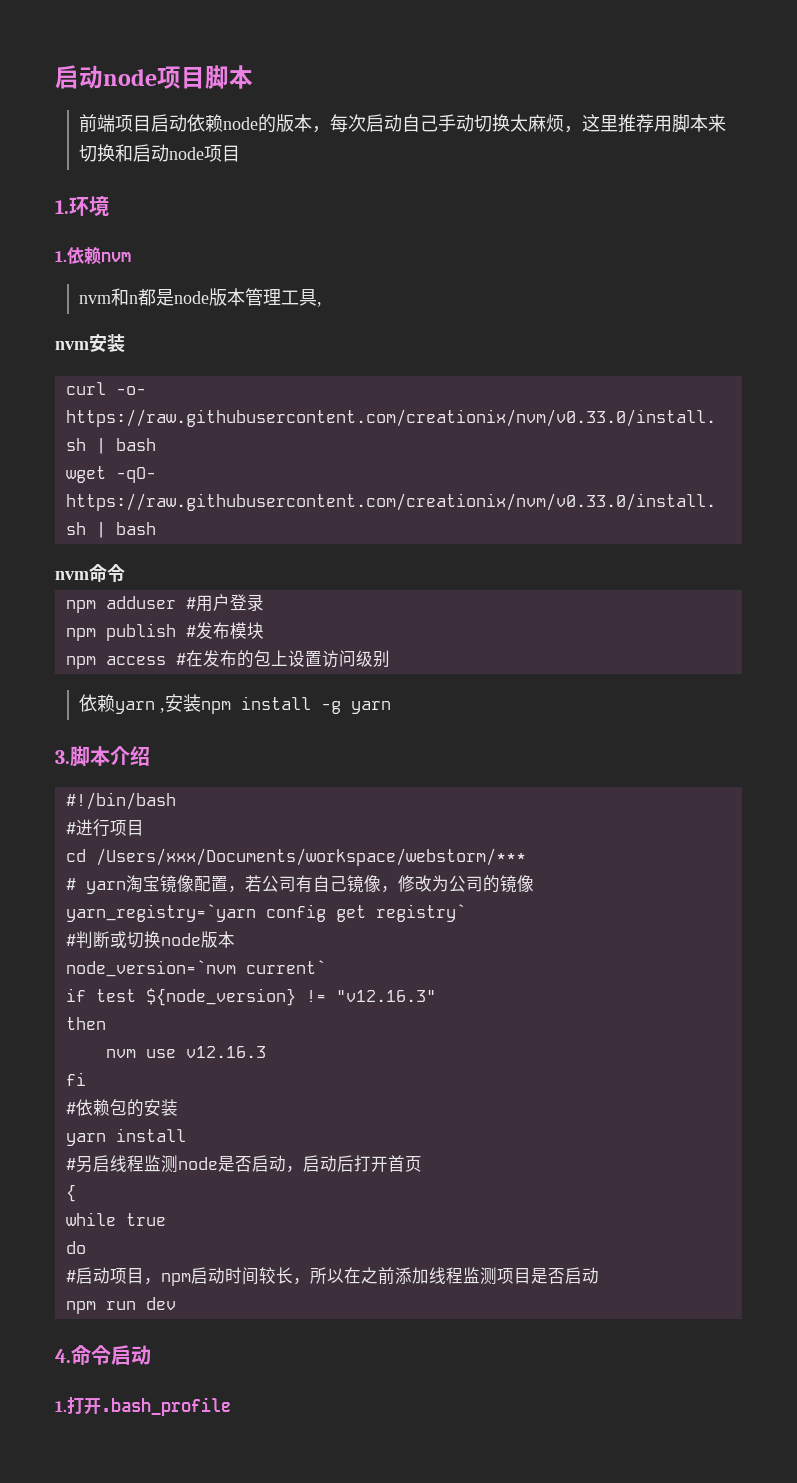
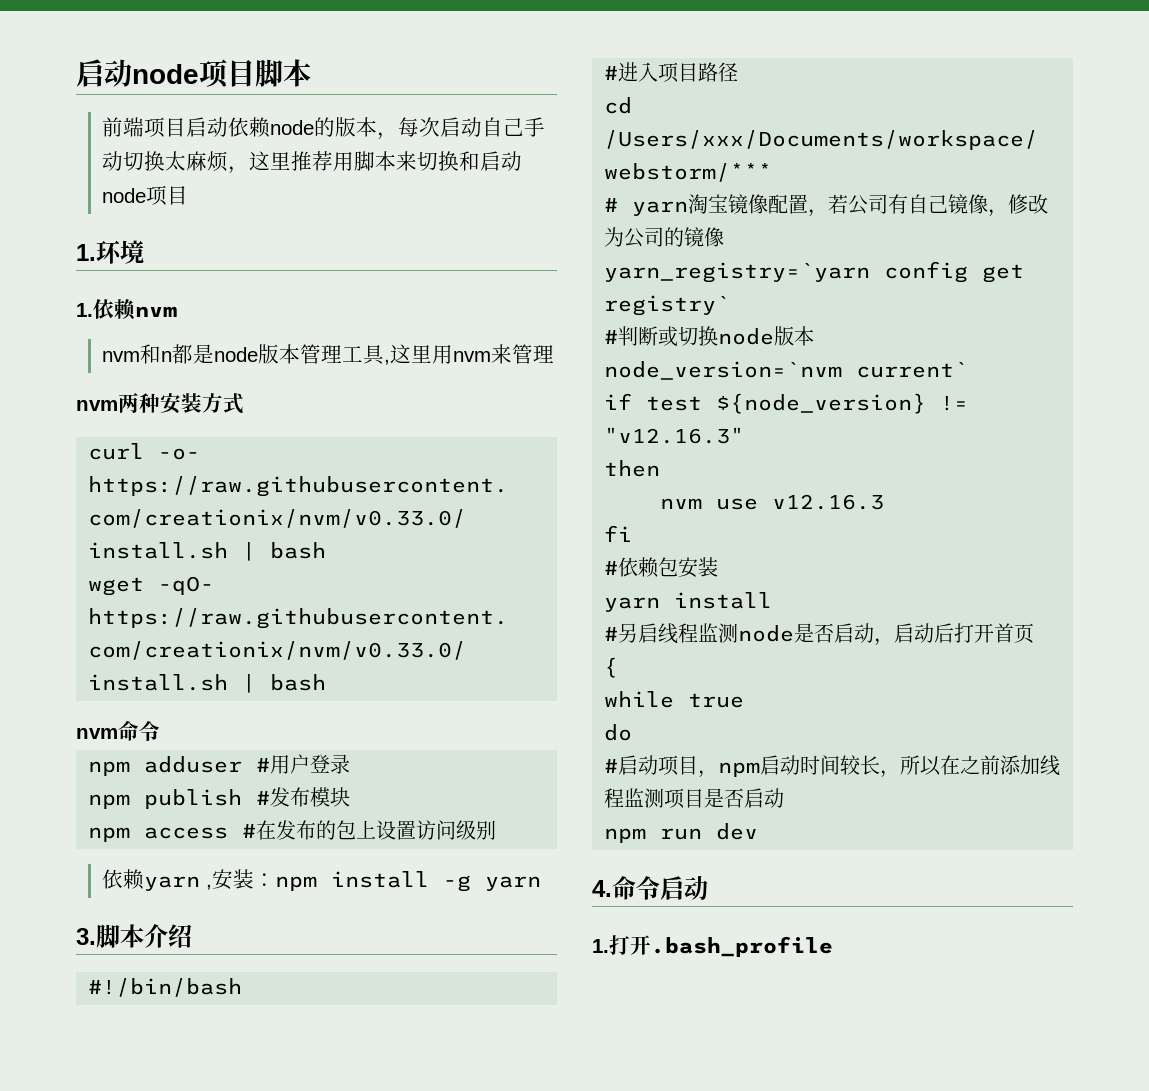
- nvm和n都是node版本管理工具,
- nvm安装
+ nvm和n都是node版本管理工具,这里用nvm来管理
+ nvm两种安装方式
- 依赖yarn ,安装npm install -g yarn
+ 依赖yarn ,安装：npm install -g yarn
- #进行项目
+ #进入项目路径
- #依赖包的安装
+ #依赖包安装

